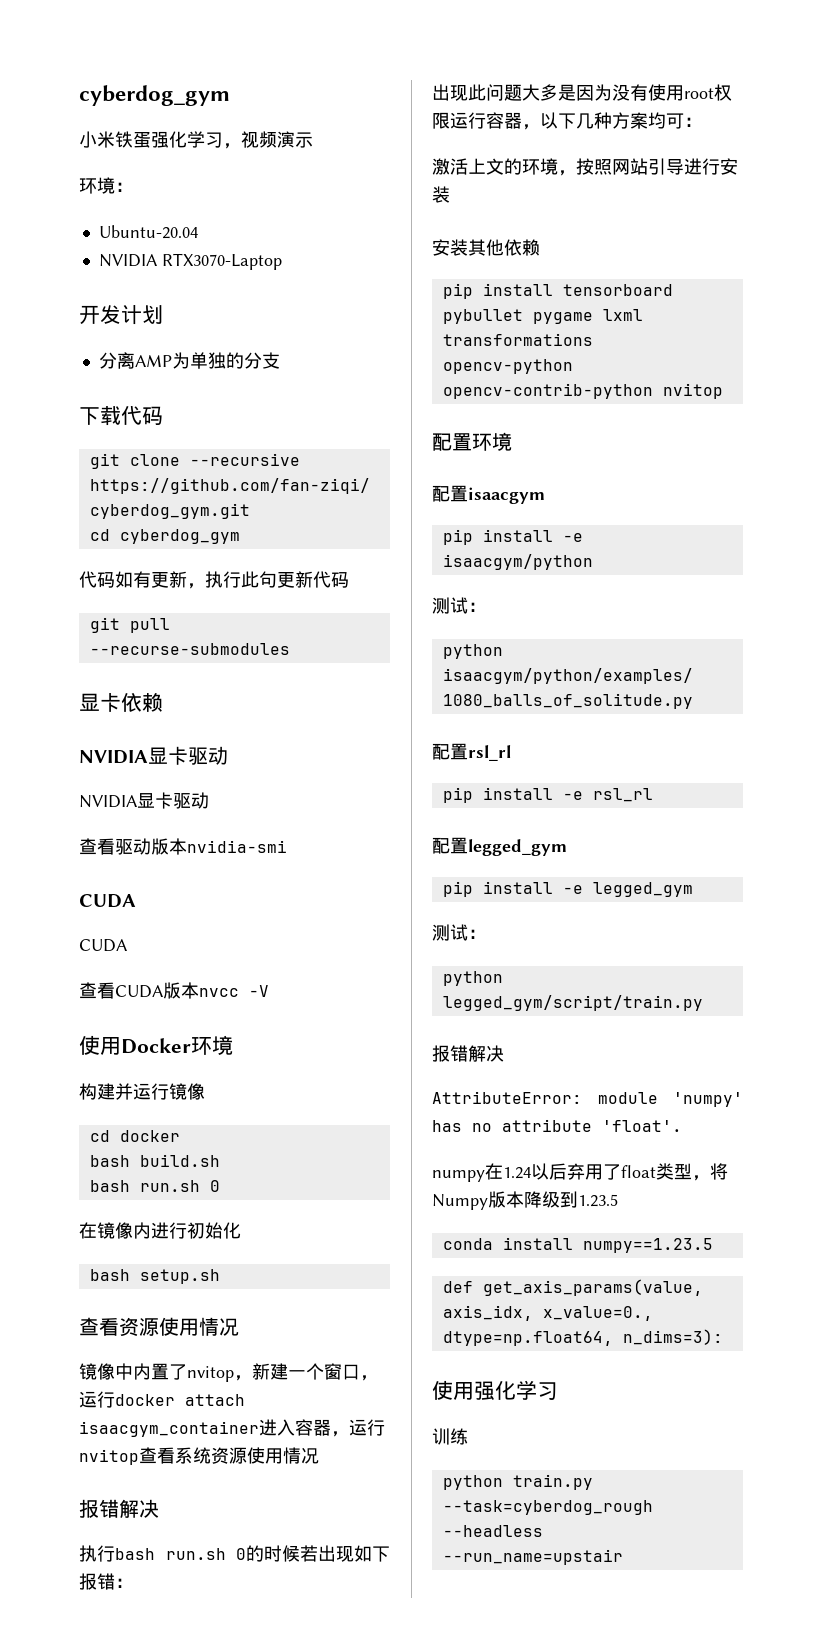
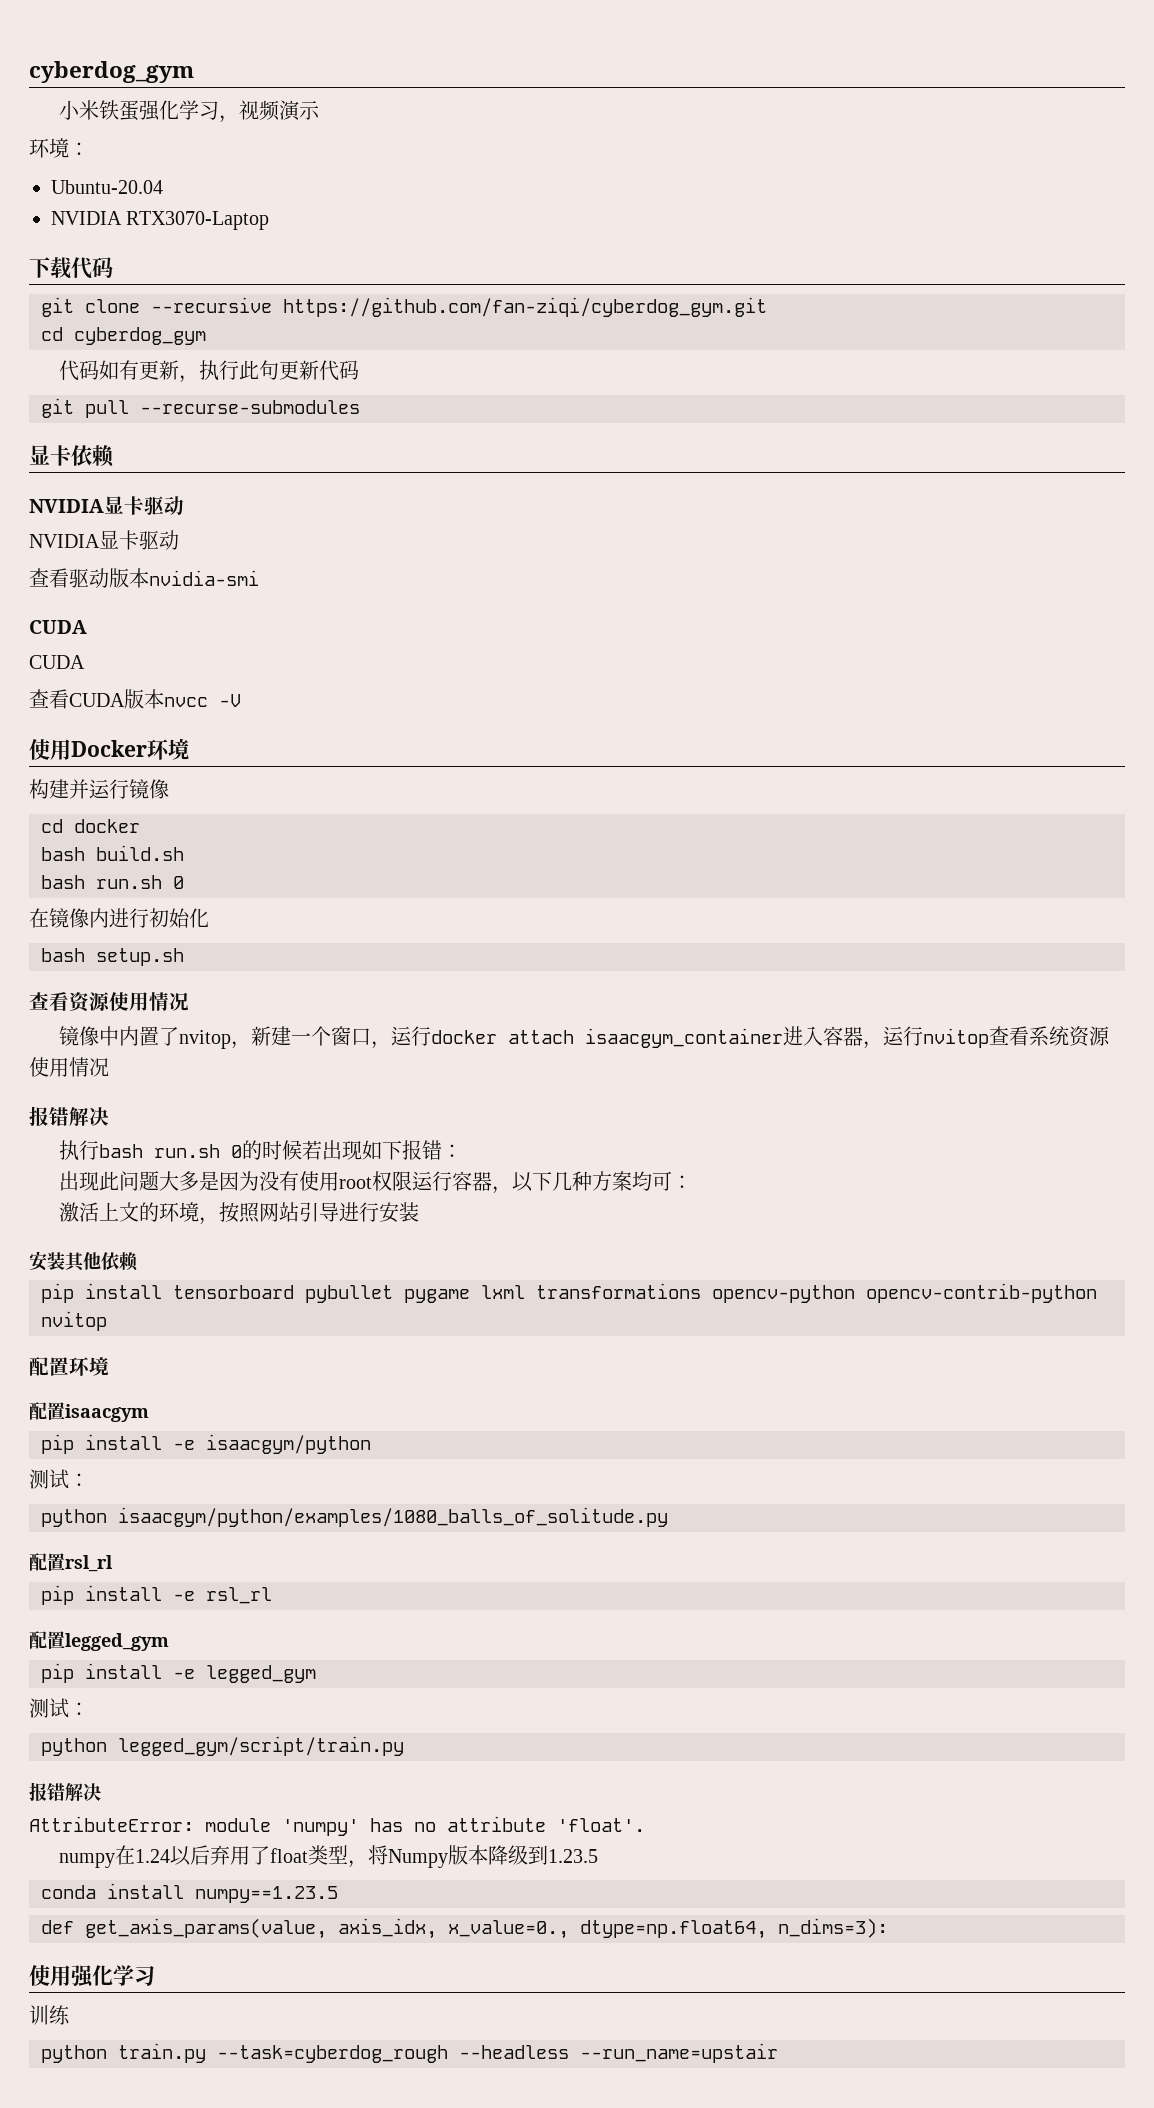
- 开发计划
- 分离AMP为单独的分支

